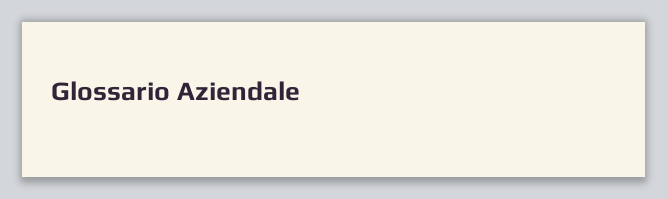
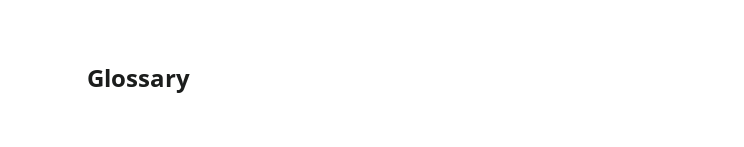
- Glossario Aziendale
+ Glossary

